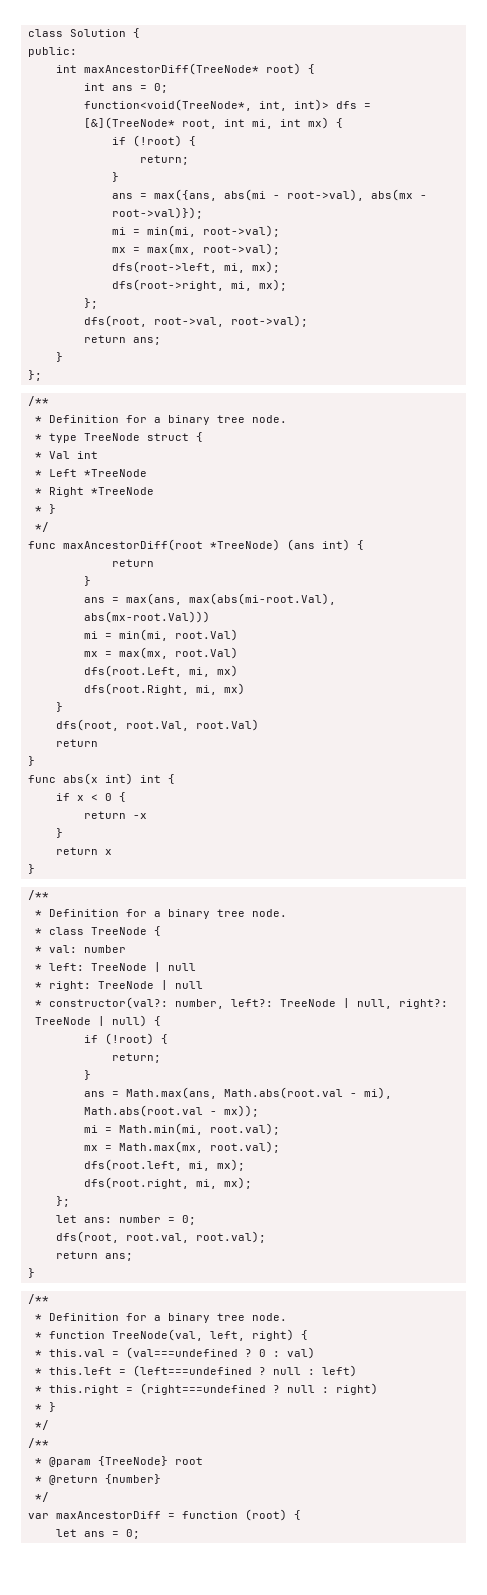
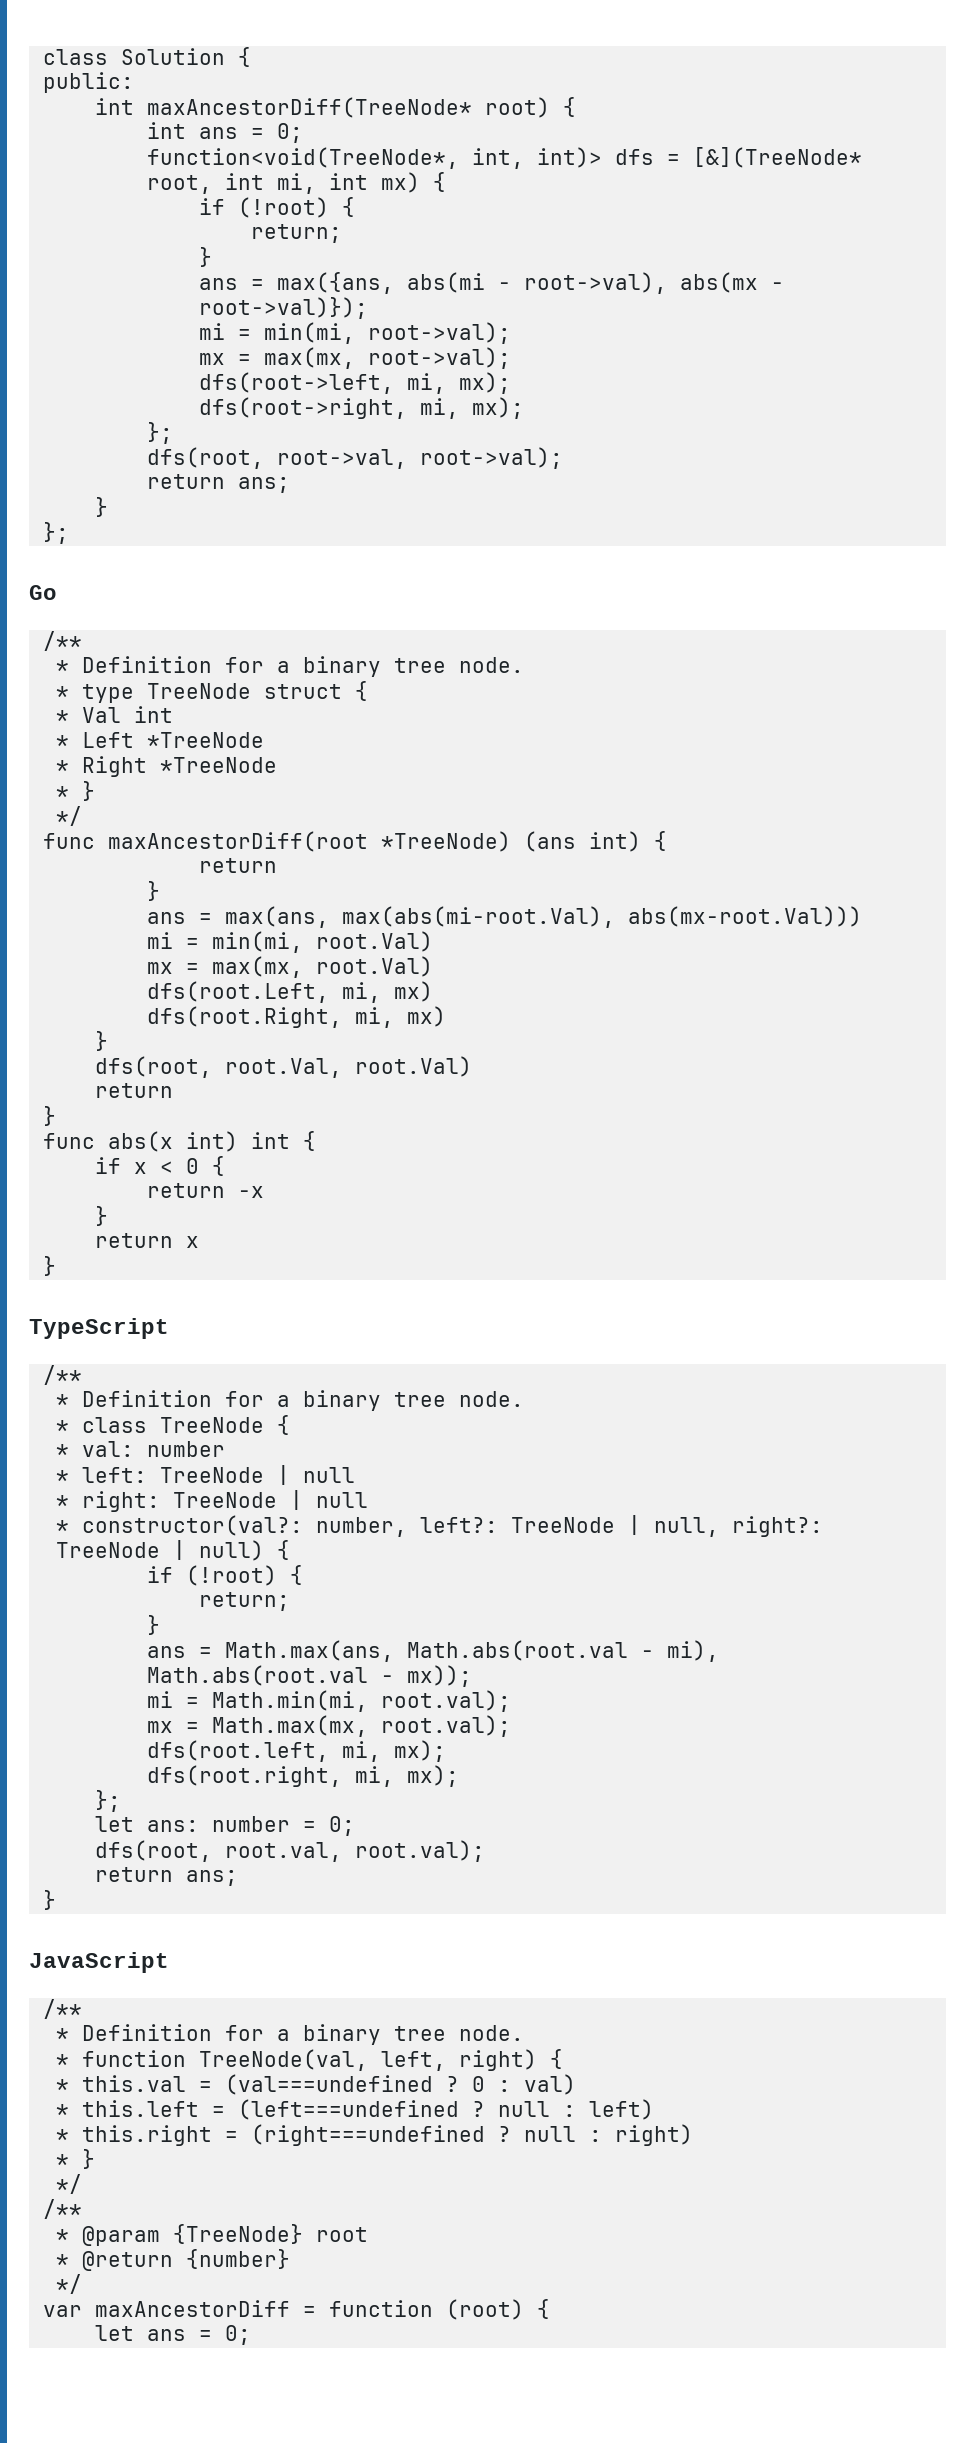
+ Go
+ TypeScript
+ JavaScript

